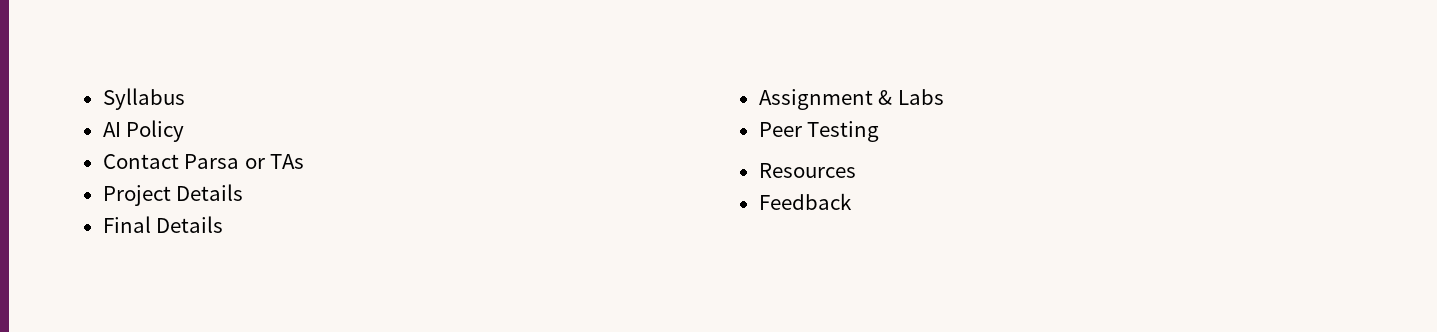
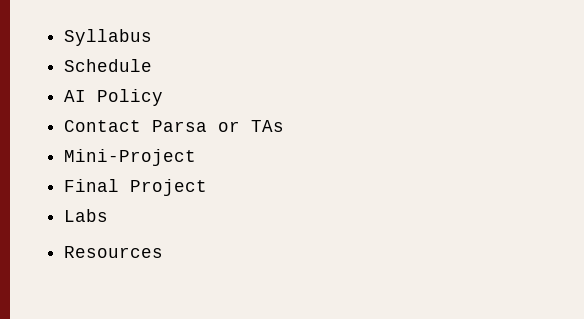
+ Schedule
- Project Details
+ Mini-Project
- Final Details
- Assignment & Labs
+ Final Project
+ Labs
- Peer Testing
- Feedback

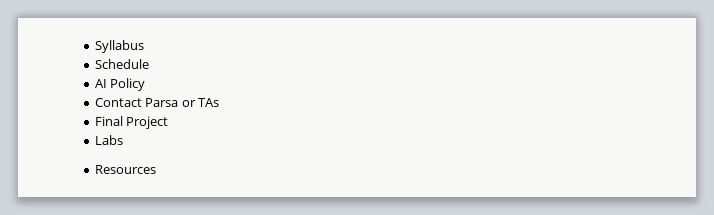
- Mini-Project

